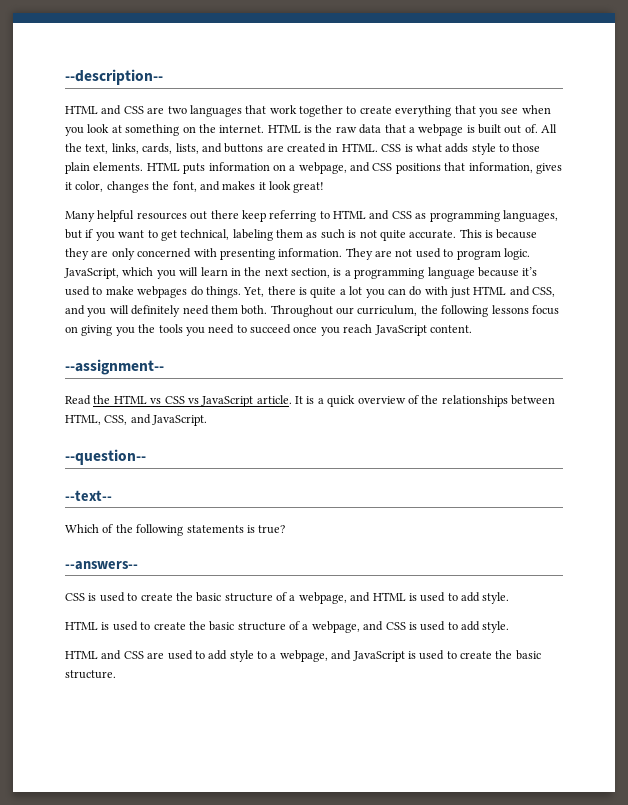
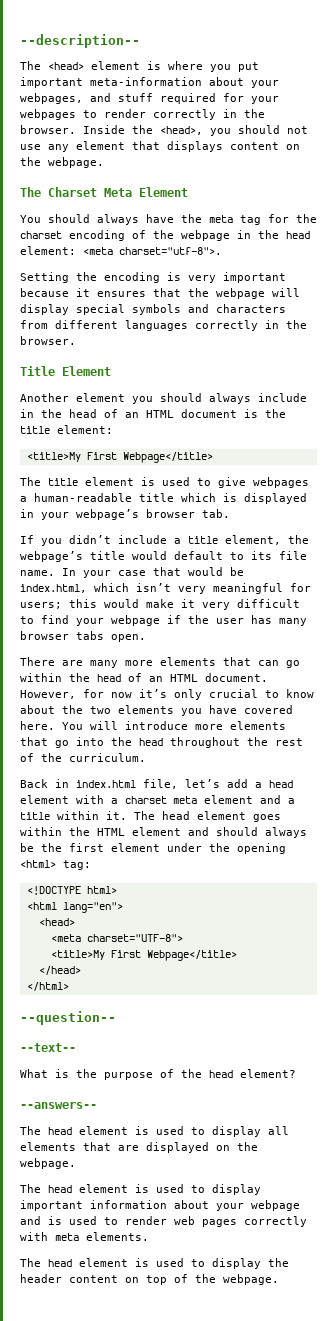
- HTML and CSS are two languages that work together to create everything that you see when you look at something on the internet. HTML is the raw data that a webpage is built out of. All the text, links, cards, lists, and buttons are created in HTML. CSS is what adds style to those plain elements. HTML puts information on a webpage, and CSS positions that information, gives it color, changes the font, and makes it look great!
- Many helpful resources out there keep referring to HTML and CSS as programming languages, but if you want to get technical, labeling them as such is not quite accurate. This is because they are only concerned with presenting information. They are not used to program logic. JavaScript, which you will learn in the next section, is a programming language because it’s used to make webpages do things. Yet, there is quite a lot you can do with just HTML and CSS, and you will definitely need them both. Throughout our curriculum, the following lessons focus on giving you the tools you need to succeed once you reach JavaScript content.
- --assignment--
- Read the HTML vs CSS vs JavaScript article. It is a quick overview of the relationships between HTML, CSS, and JavaScript.
+ The <head> element is where you put important meta-information about your webpages, and stuff required for your webpages to render correctly in the browser. Inside the <head>, you should not use any element that displays content on the webpage.
+ The Charset Meta Element
+ You should always have the meta tag for the charset encoding of the webpage in the head element: <meta charset="utf-8">.
+ Setting the encoding is very important because it ensures that the webpage will display special symbols and characters from different languages correctly in the browser.
+ Title Element
+ Another element you should always include in the head of an HTML document is the title element:
+ <title>My First Webpage</title>
+ The title element is used to give webpages a human-readable title which is displayed in your webpage’s browser tab.
+ If you didn’t include a title element, the webpage’s title would default to its file name. In your case that would be index.html, which isn’t very meaningful for users; this would make it very difficult to find your webpage if the user has many browser tabs open.
+ There are many more elements that can go within the head of an HTML document. However, for now it’s only crucial to know about the two elements you have covered here. You will introduce more elements that go into the head throughout the rest of the curriculum.
+ Back in index.html file, let’s add a head element with a charset meta element and a title within it. The head element goes within the HTML element and should always be the first element under the opening <html> tag:
+ <!DOCTYPE html>
+ <html lang="en">
+ <head>
+ <meta charset="UTF-8">
+ <title>My First Webpage</title>
+ </head>
+ </html>
  --question--
  --text--
- Which of the following statements is true?
+ What is the purpose of the head element?
  --answers--
- CSS is used to create the basic structure of a webpage, and HTML is used to add style.
- HTML is used to create the basic structure of a webpage, and CSS is used to add style.
- HTML and CSS are used to add style to a webpage, and JavaScript is used to create the basic structure.
+ The head element is used to display all elements that are displayed on the webpage.
+ The head element is used to display important information about your webpage and is used to render web pages correctly with meta elements.
+ The head element is used to display the header content on top of the webpage.

